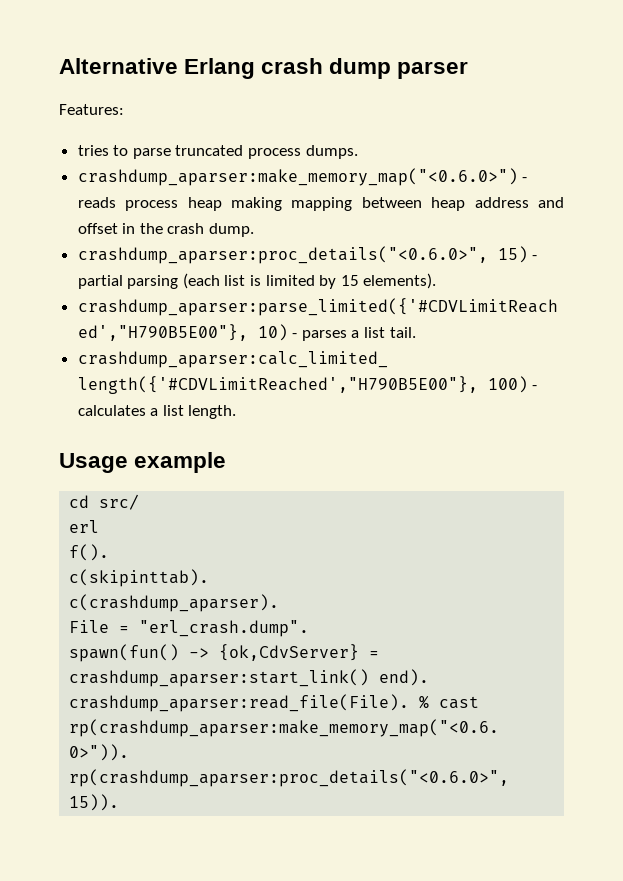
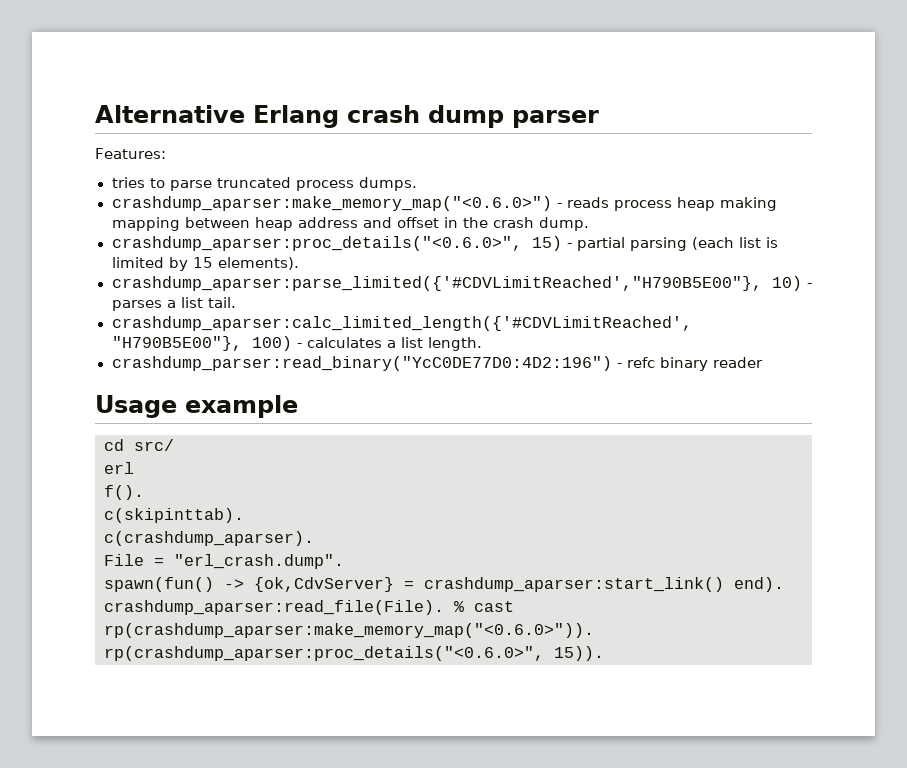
+ crashdump_parser:read_binary("YcC0DE77D0:4D2:196") - refc binary reader

